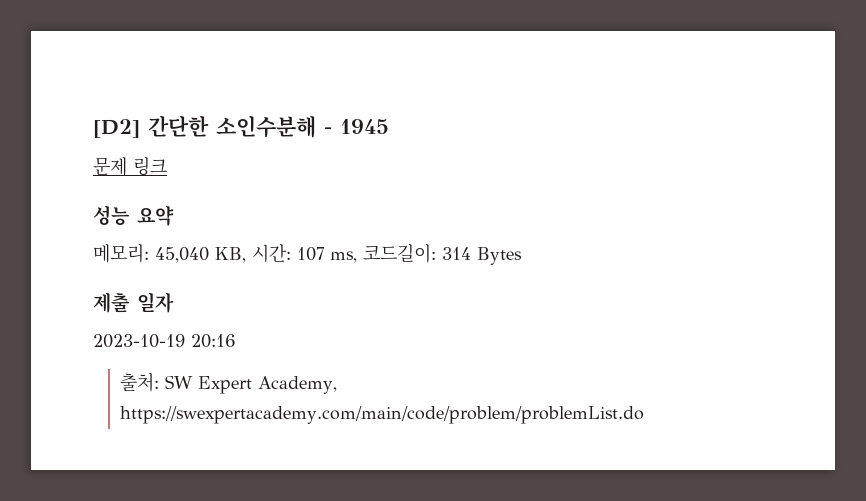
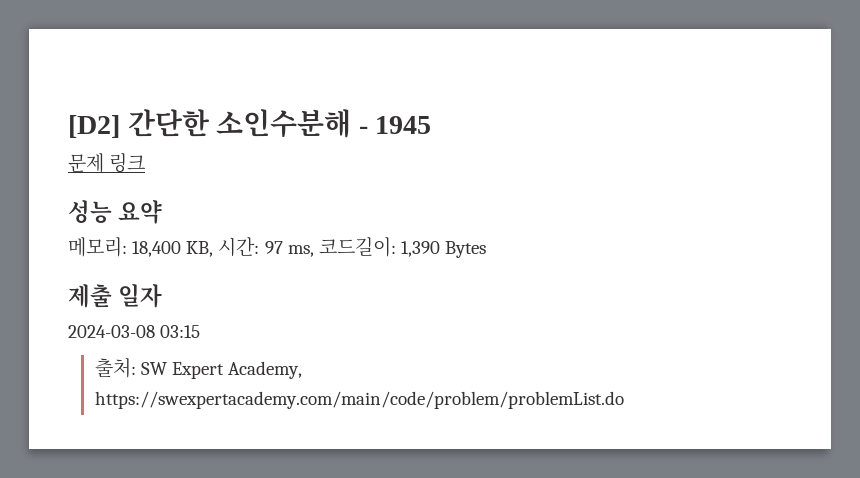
- 메모리: 45,040 KB, 시간: 107 ms, 코드길이: 314 Bytes
+ 메모리: 18,400 KB, 시간: 97 ms, 코드길이: 1,390 Bytes
- 2023-10-19 20:16
+ 2024-03-08 03:15

